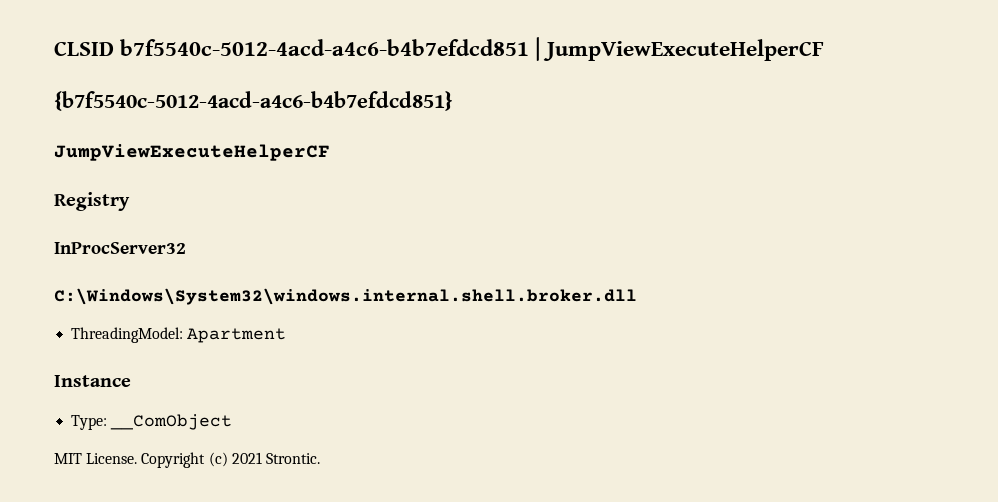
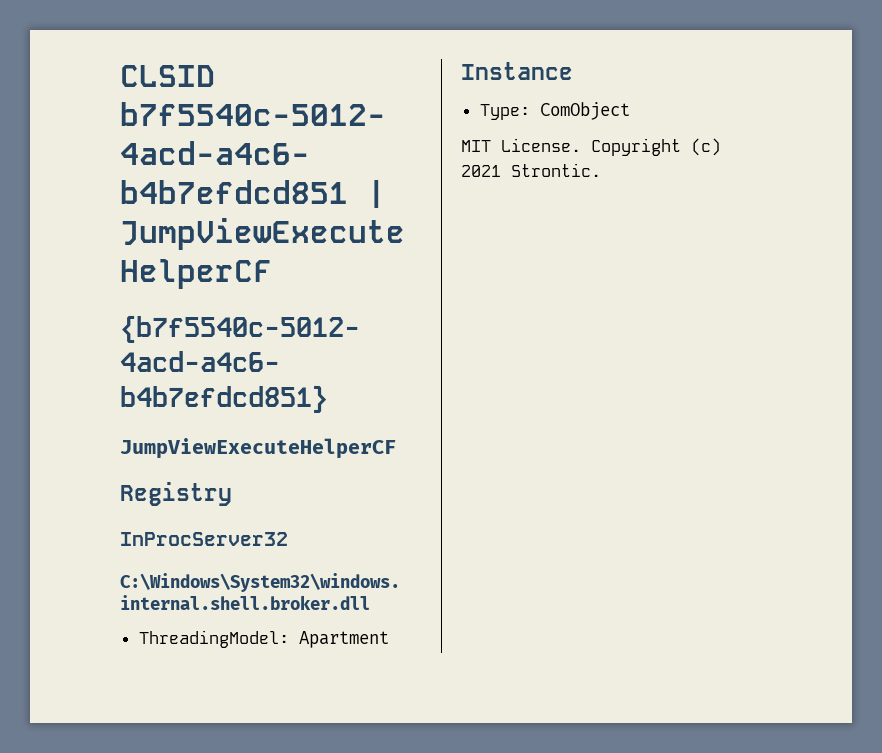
- Type: __ComObject
+ Type: ComObject

